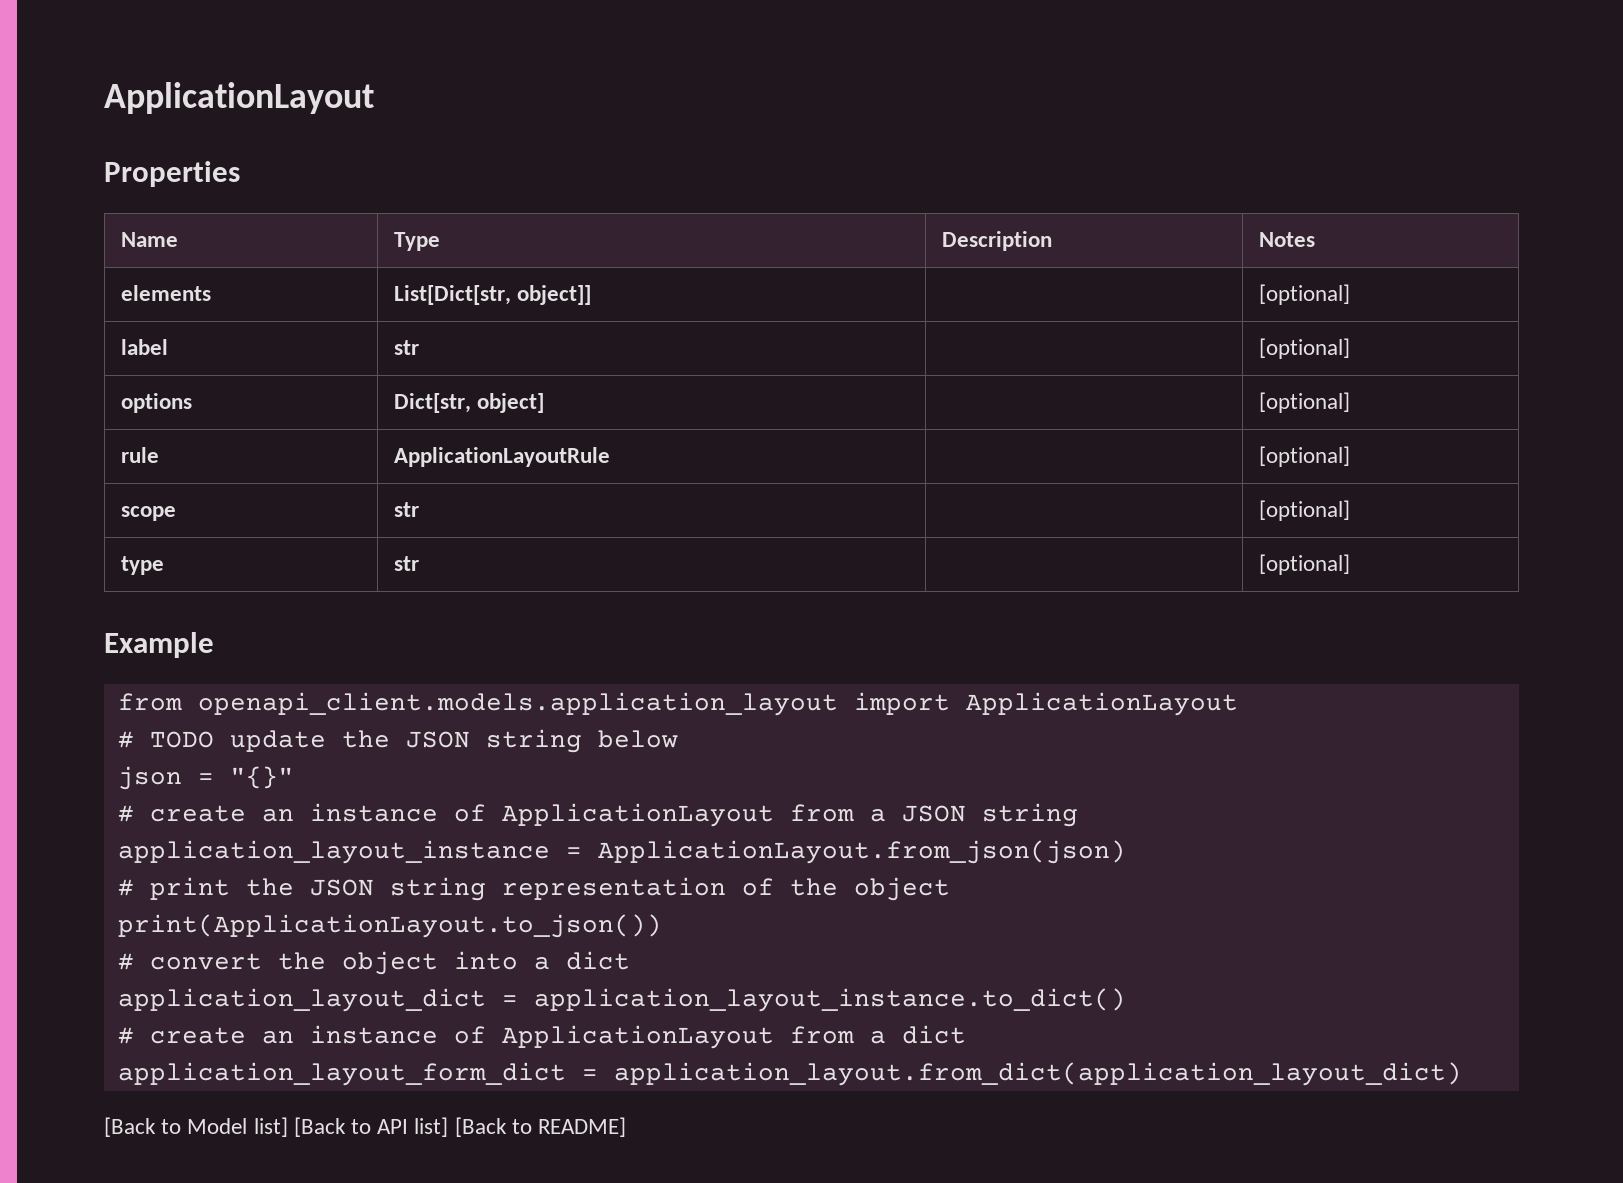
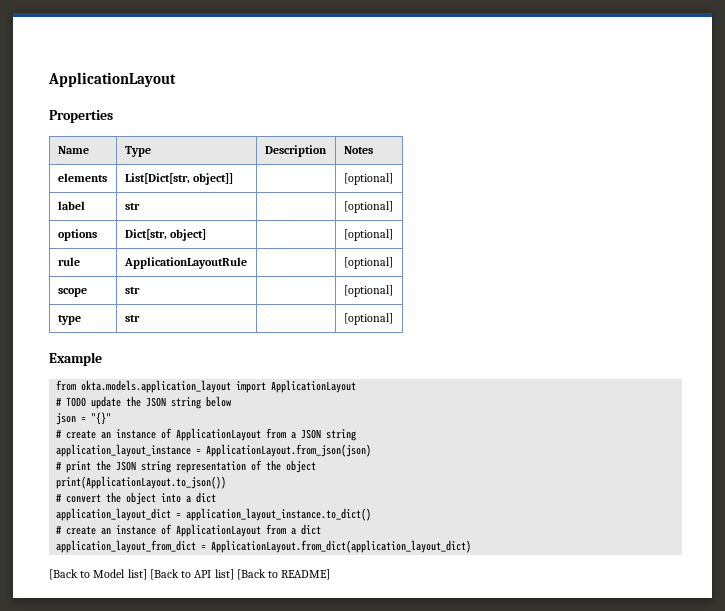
- from openapi_client.models.application_layout import ApplicationLayout
+ from okta.models.application_layout import ApplicationLayout
- application_layout_form_dict = application_layout.from_dict(application_layout_dict)
+ application_layout_from_dict = ApplicationLayout.from_dict(application_layout_dict)

